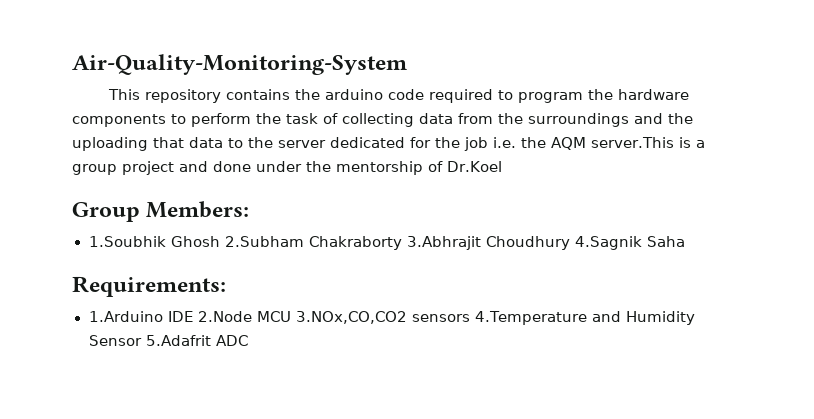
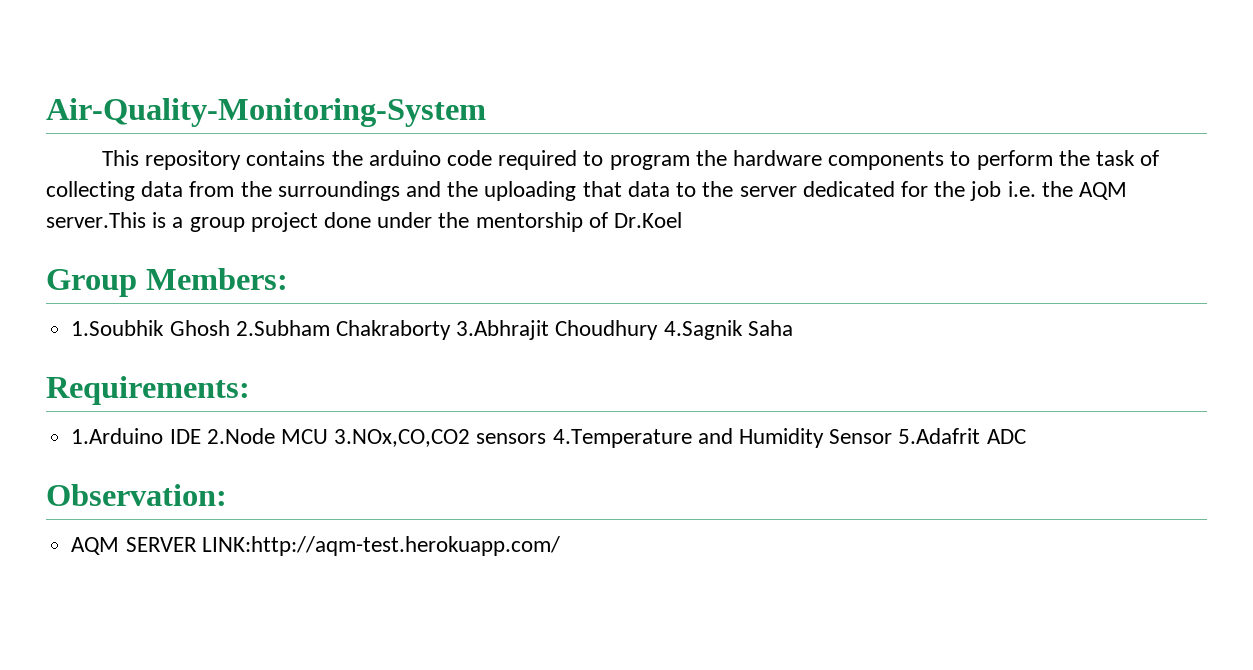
- This repository contains the arduino code required to program the hardware components to perform the task of collecting data from the surroundings and the uploading that data to the server dedicated for the job i.e. the AQM server.This is a group project and done under the mentorship of Dr.Koel
+ This repository contains the arduino code required to program the hardware components to perform the task of collecting data from the surroundings and the uploading that data to the server dedicated for the job i.e. the AQM server.This is a group project done under the mentorship of Dr.Koel
+ Observation:
+ AQM SERVER LINK:http://aqm-test.herokuapp.com/

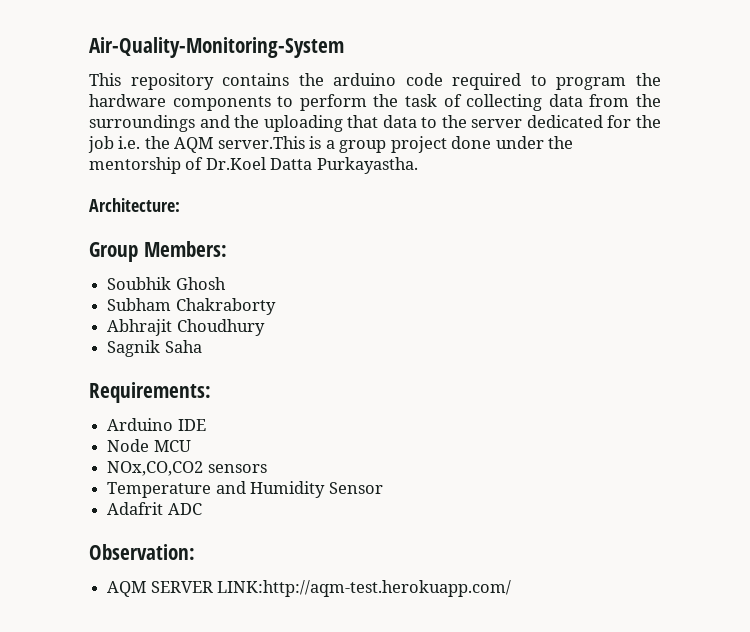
- This repository contains the arduino code required to program the hardware components to perform the task of collecting data from the surroundings and the uploading that data to the server dedicated for the job i.e. the AQM server.This is a group project done under the mentorship of Dr.Koel
+ This repository contains the arduino code required to program the hardware components to perform the task of collecting data from the surroundings and the uploading that data to the server dedicated for the job i.e. the AQM server.This is a group project done under the mentorship of Dr.Koel Datta Purkayastha.
+ Architecture:
- 1.Soubhik Ghosh 2.Subham Chakraborty 3.Abhrajit Choudhury 4.Sagnik Saha
+ Soubhik Ghosh
+ Subham Chakraborty
+ Abhrajit Choudhury
+ Sagnik Saha
- 1.Arduino IDE 2.Node MCU 3.NOx,CO,CO2 sensors 4.Temperature and Humidity Sensor 5.Adafrit ADC
+ Arduino IDE
+ Node MCU
+ NOx,CO,CO2 sensors
+ Temperature and Humidity Sensor
+ Adafrit ADC

